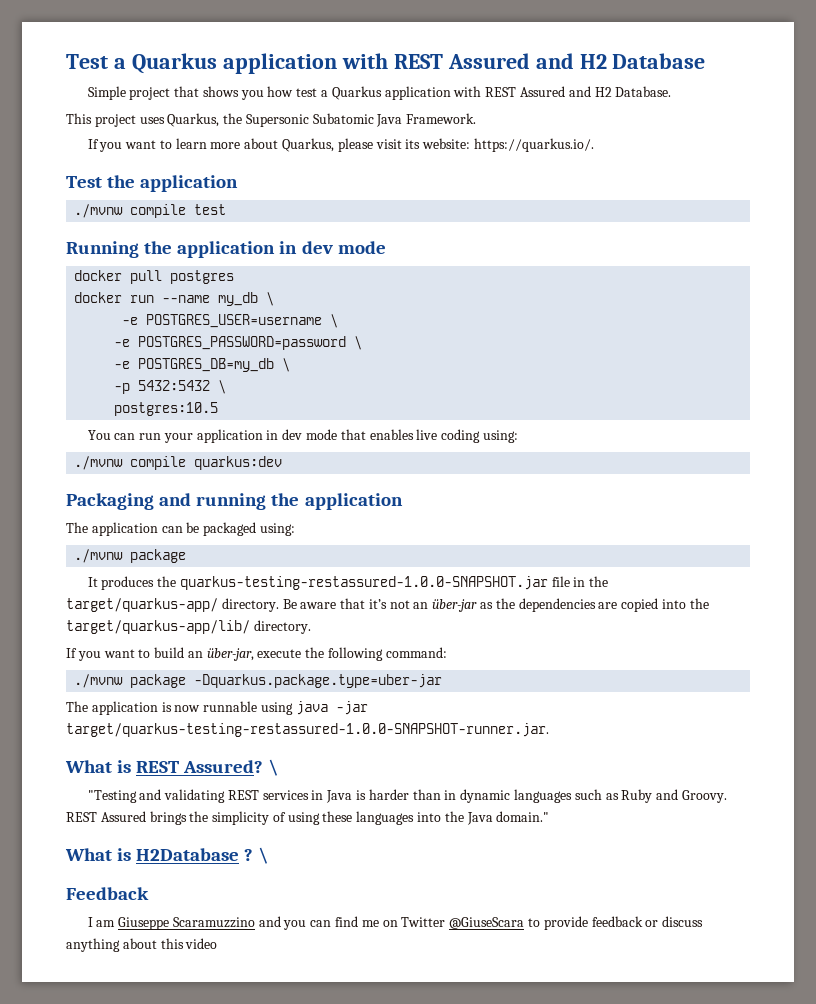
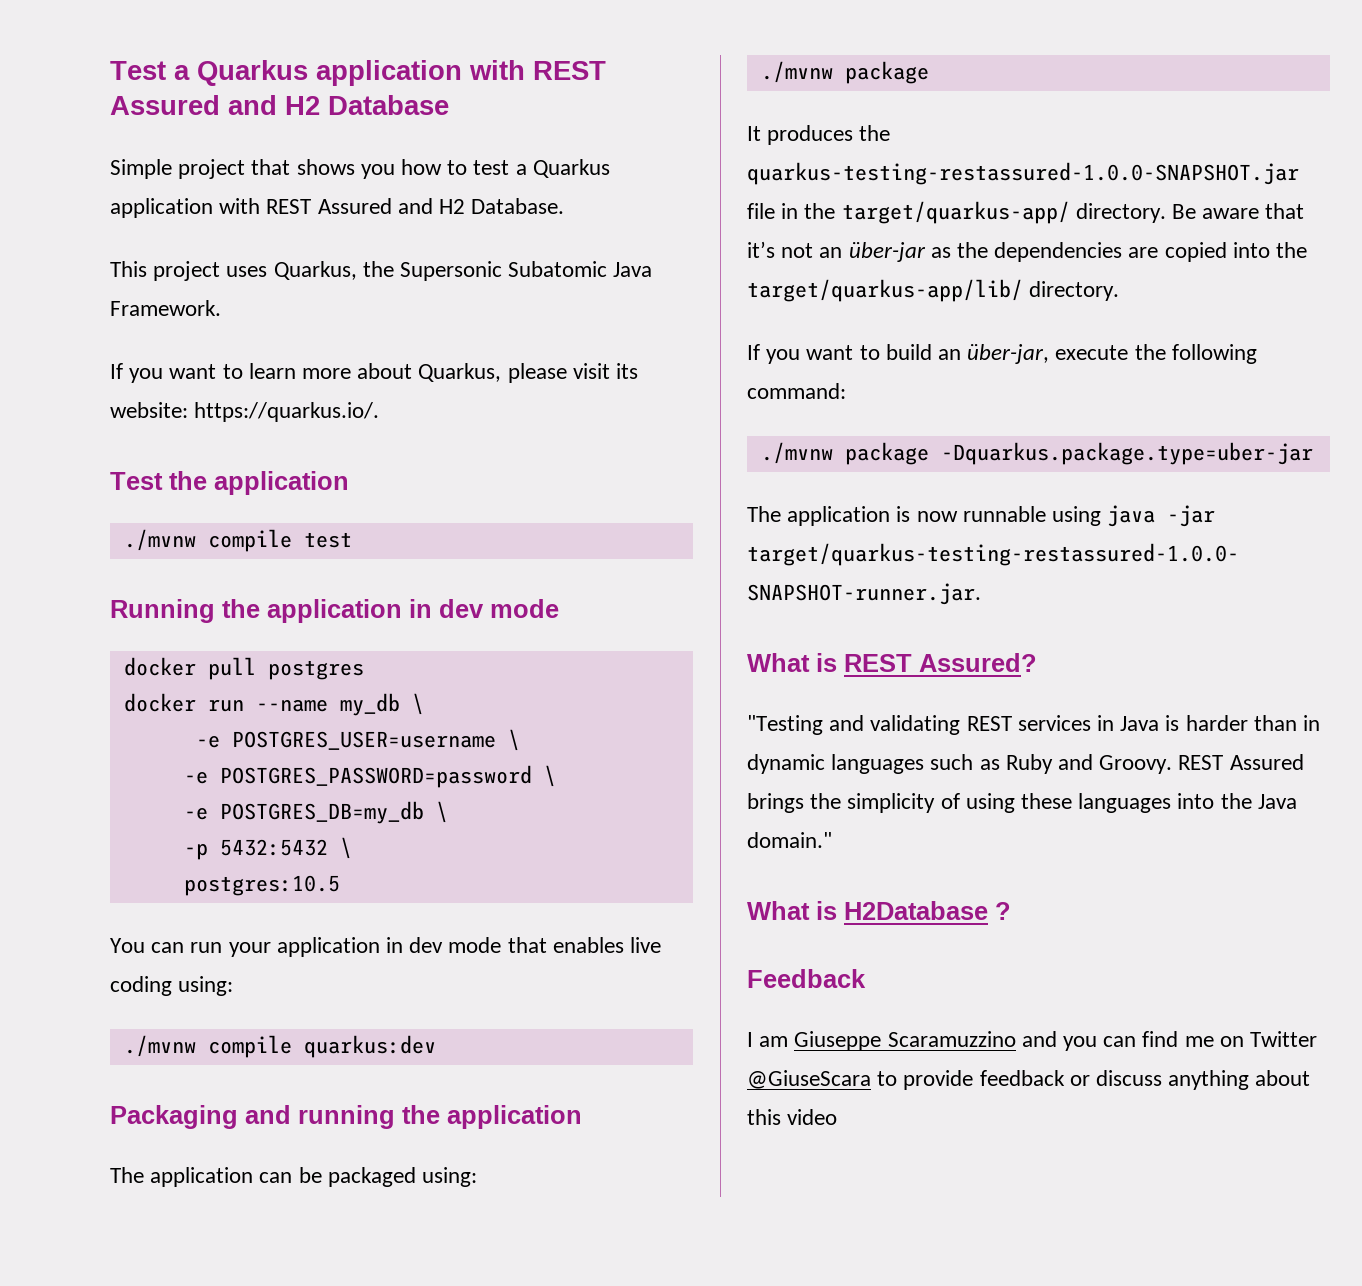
- Simple project that shows you how test a Quarkus application with REST Assured and H2 Database.
+ Simple project that shows you how to test a Quarkus application with REST Assured and H2 Database.
- What is REST Assured? \
+ What is REST Assured?
- What is H2Database ? \
+ What is H2Database ?

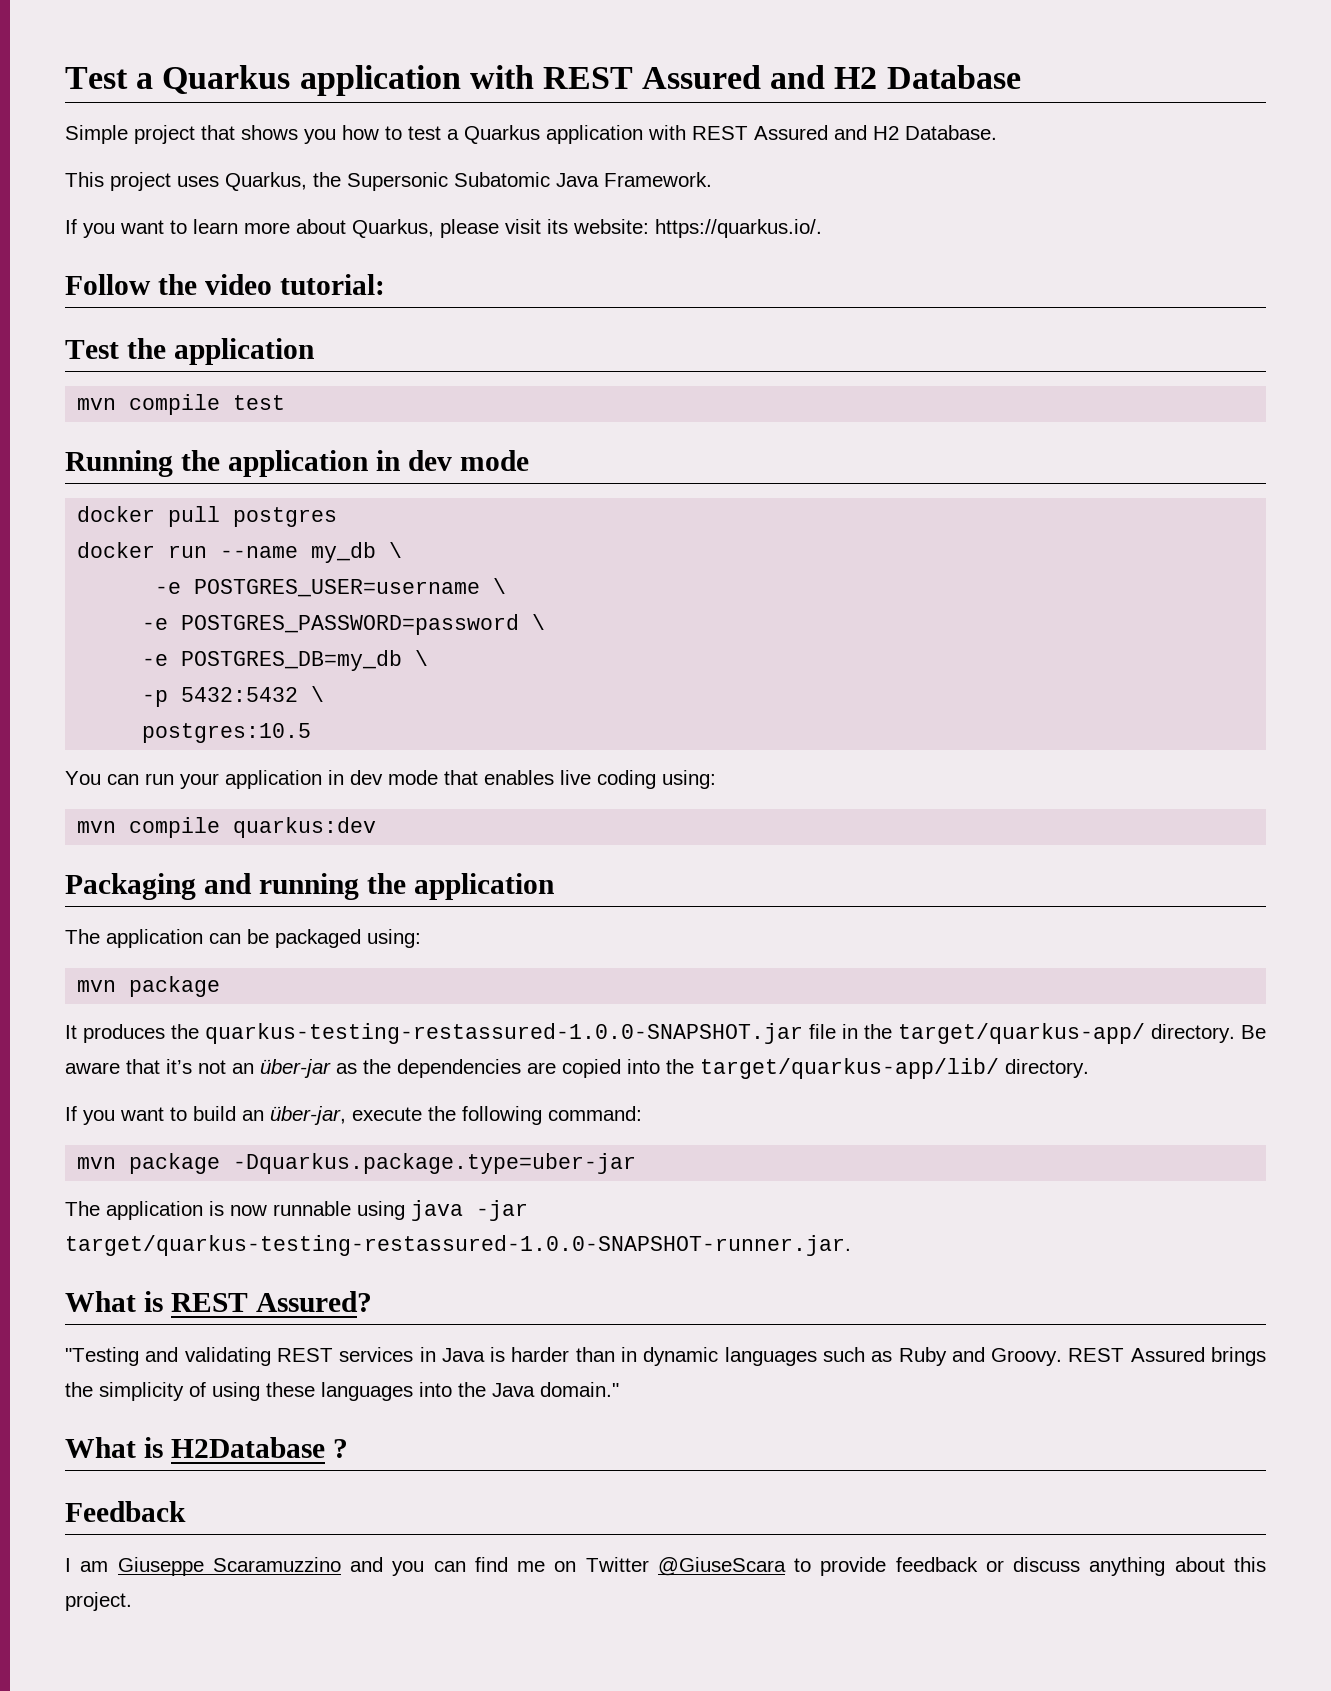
+ Follow the video tutorial:
- ./mvnw compile test
+ mvn compile test
- ./mvnw compile quarkus:dev
+ mvn compile quarkus:dev
  The application can be packaged using:
- ./mvnw package
+ mvn package
- ./mvnw package -Dquarkus.package.type=uber-jar
+ mvn package -Dquarkus.package.type=uber-jar
- I am Giuseppe Scaramuzzino and you can find me on Twitter @GiuseScara to provide feedback or discuss anything about this video
+ I am Giuseppe Scaramuzzino and you can find me on Twitter @GiuseScara to provide feedback or discuss anything about this project.

